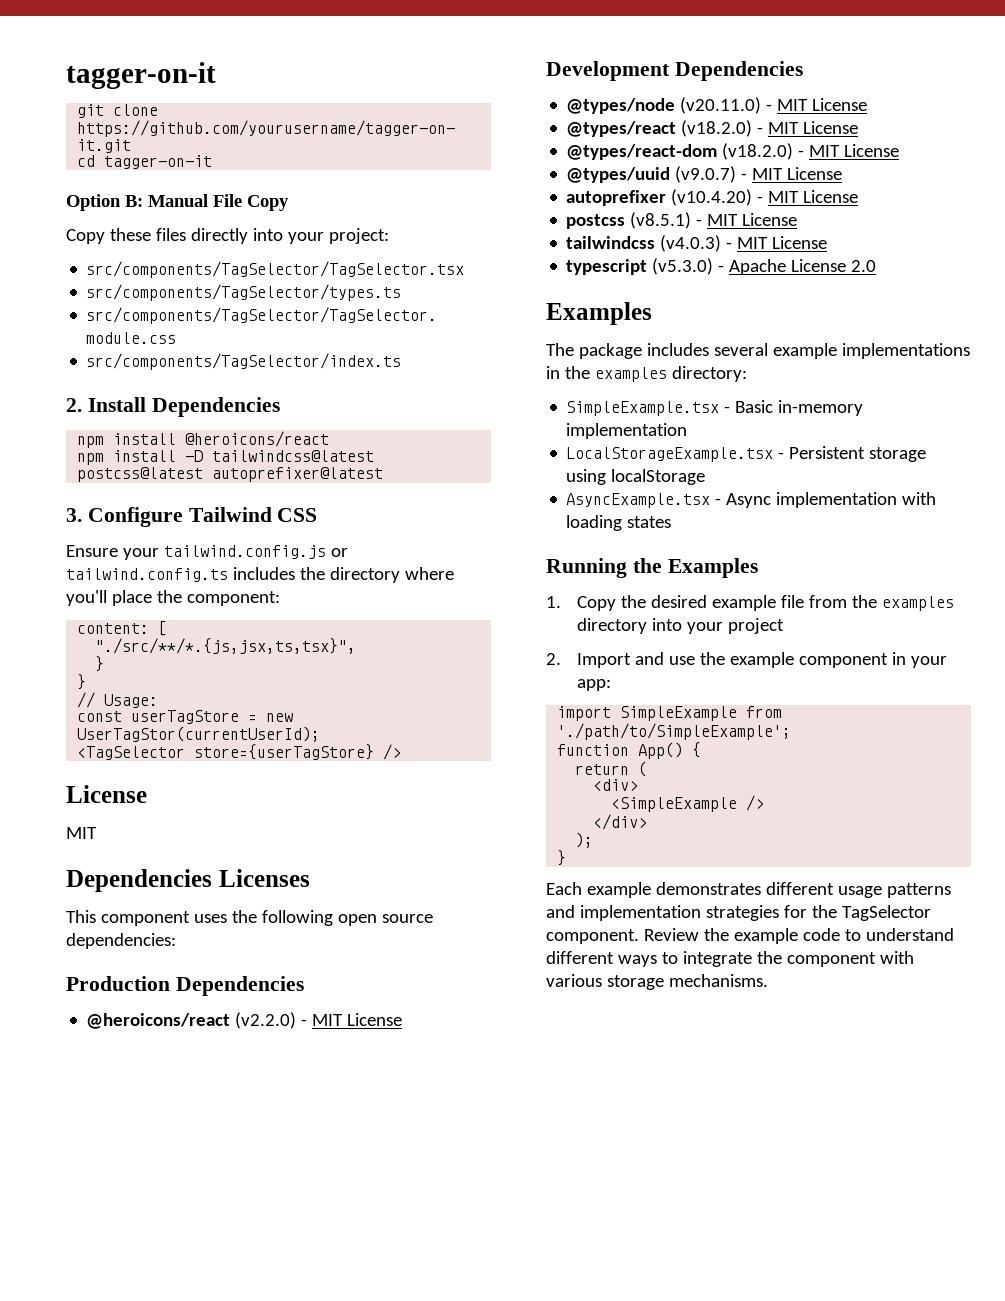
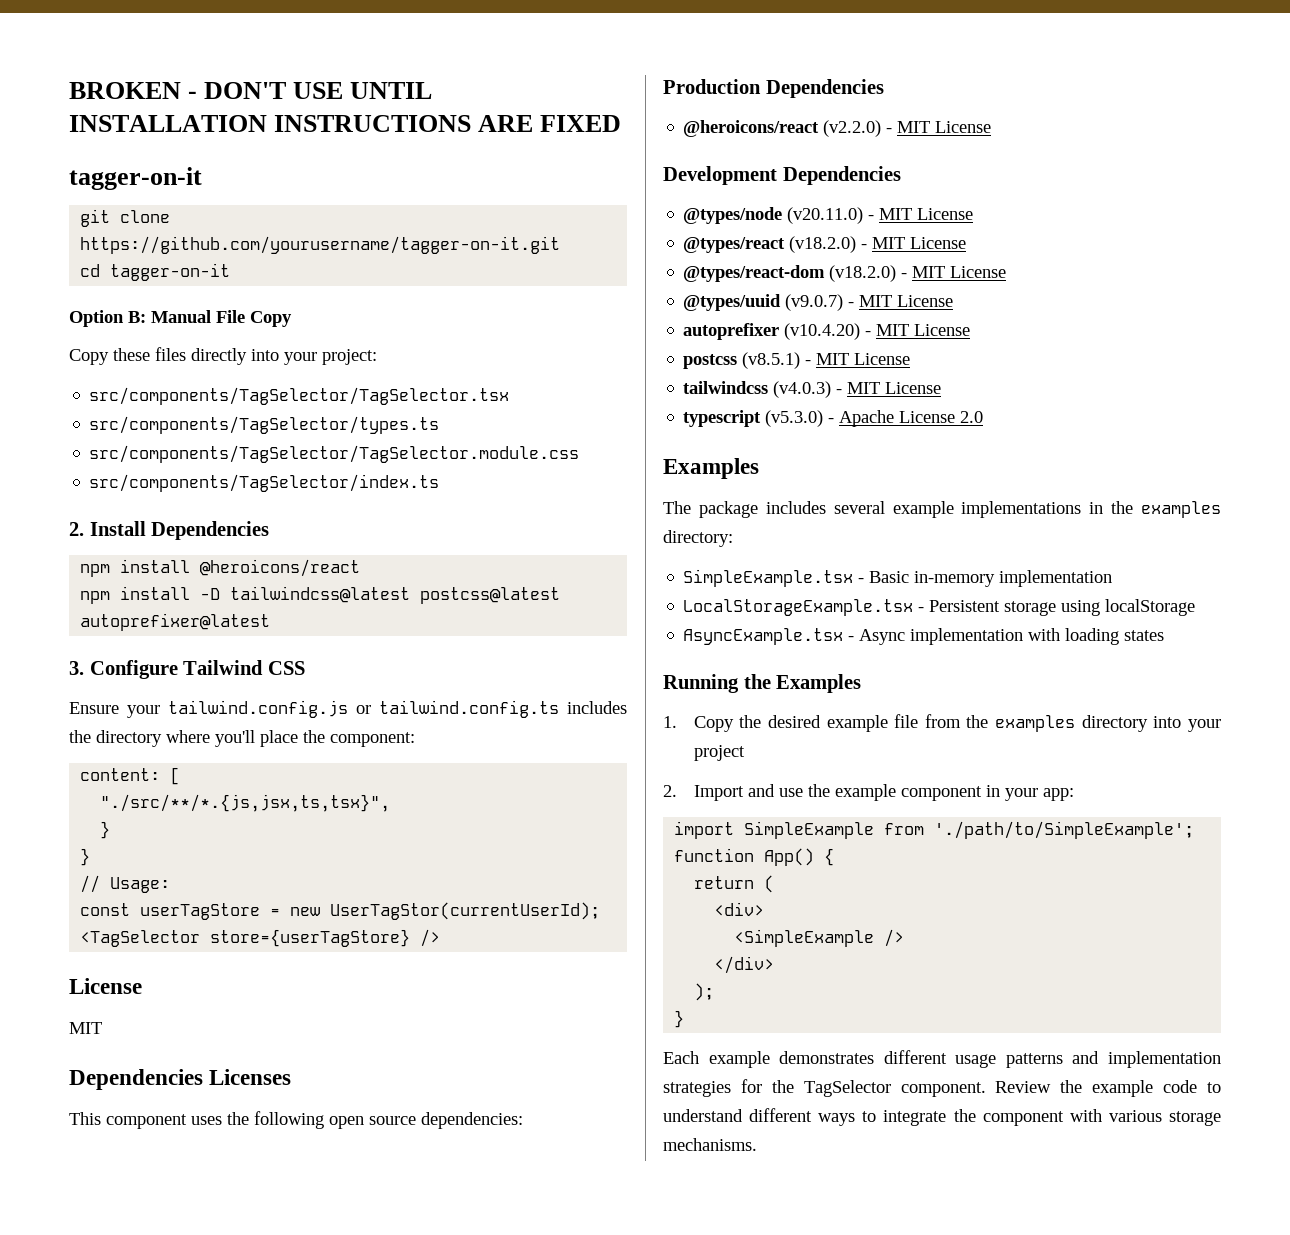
+ BROKEN - DON'T USE UNTIL INSTALLATION INSTRUCTIONS ARE FIXED

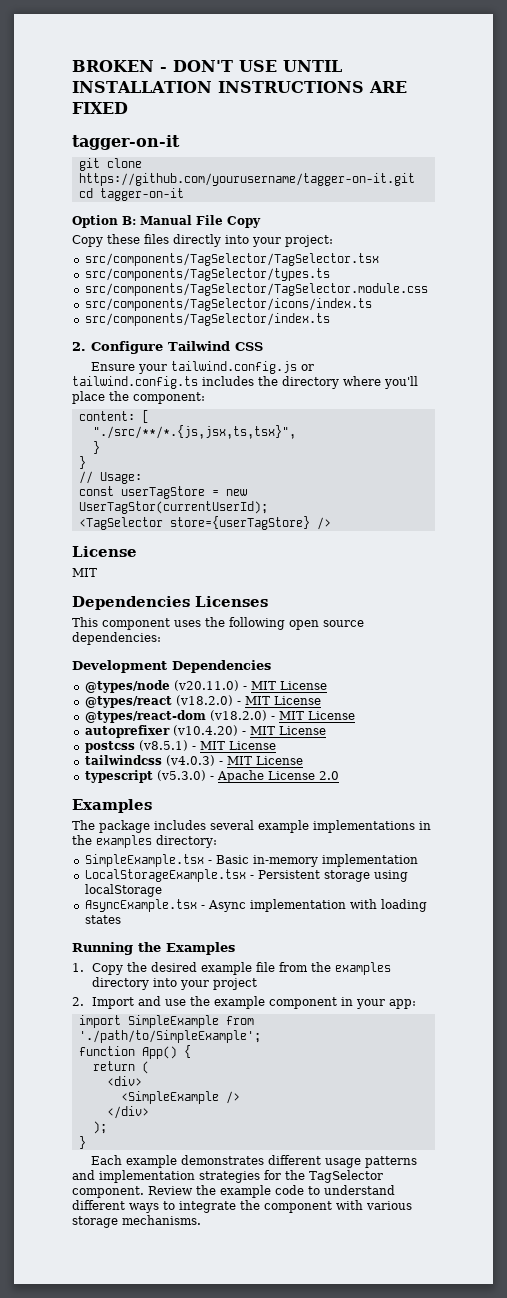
+ src/components/TagSelector/icons/index.ts
- 2. Install Dependencies
- npm install @heroicons/react
- npm install -D tailwindcss@latest postcss@latest autoprefixer@latest
- 3. Configure Tailwind CSS
+ 2. Configure Tailwind CSS
- Production Dependencies
- @heroicons/react (v2.2.0) - MIT License
- @types/uuid (v9.0.7) - MIT License

